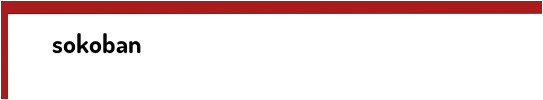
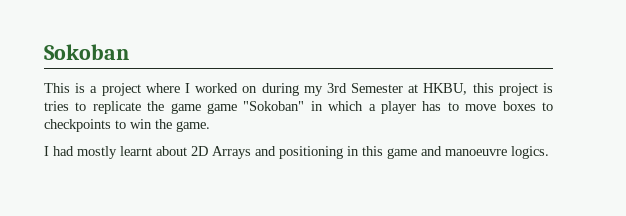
- sokoban
+ Sokoban
+ This is a project where I worked on during my 3rd Semester at HKBU, this project is tries to replicate the game game "Sokoban" in which a player has to move boxes to checkpoints to win the game.
+ I had mostly learnt about 2D Arrays and positioning in this game and manoeuvre logics.

